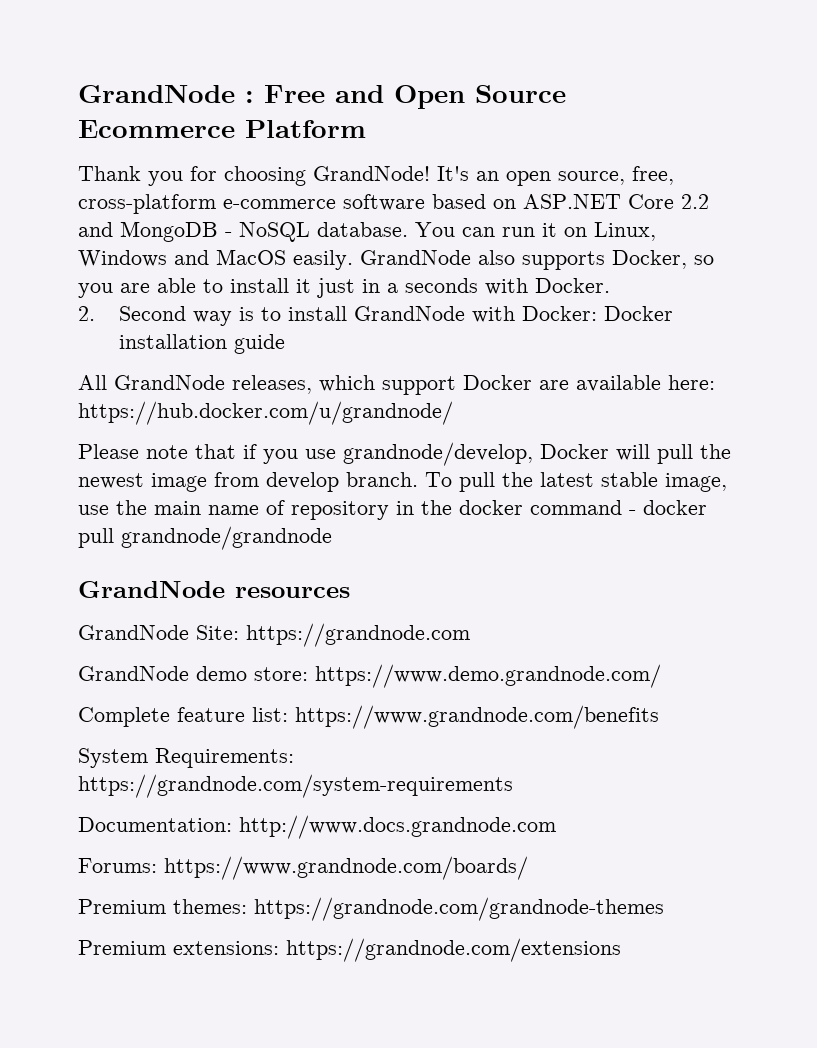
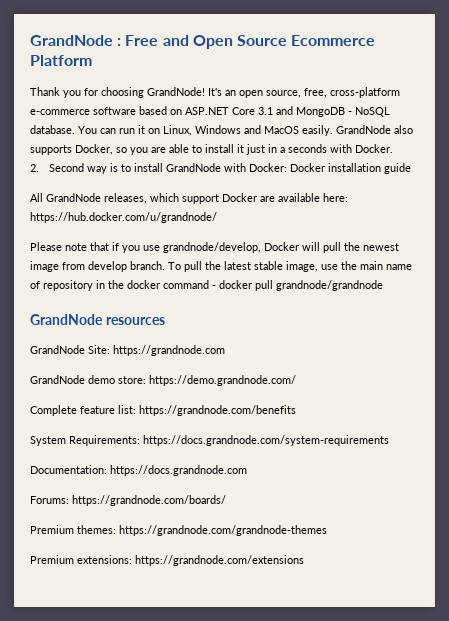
- It's an open source, free, cross-platform e-commerce software based on ASP.NET Core 2.2 and MongoDB - NoSQL database.
+ It's an open source, free, cross-platform e-commerce software based on ASP.NET Core 3.1 and MongoDB - NoSQL database.
- GrandNode demo store: https://www.demo.grandnode.com/
+ GrandNode demo store: https://demo.grandnode.com/
- Complete feature list: https://www.grandnode.com/benefits
+ Complete feature list: https://grandnode.com/benefits
- System Requirements: https://grandnode.com/system-requirements
+ System Requirements: https://docs.grandnode.com/system-requirements
- Documentation: http://www.docs.grandnode.com
+ Documentation: https://docs.grandnode.com
- Forums: https://www.grandnode.com/boards/
+ Forums: https://grandnode.com/boards/

